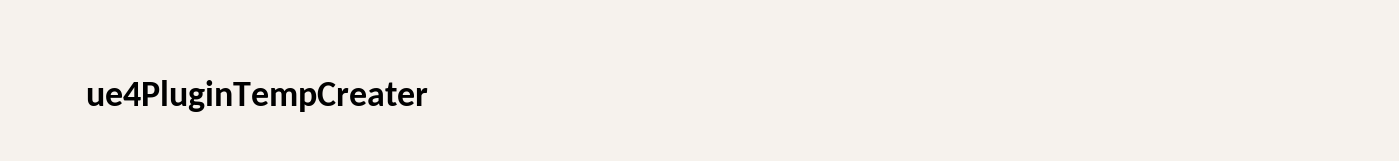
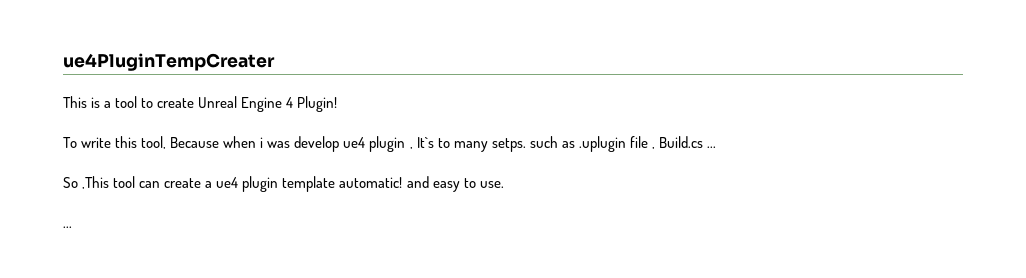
+ This is a tool to create Unreal Engine 4 Plugin!
+ To write this tool, Because when i was develop ue4 plugin , It`s to many setps. such as .uplugin file , Build.cs ...
+ So ,This tool can create a ue4 plugin template automatic! and easy to use.
+ ...

